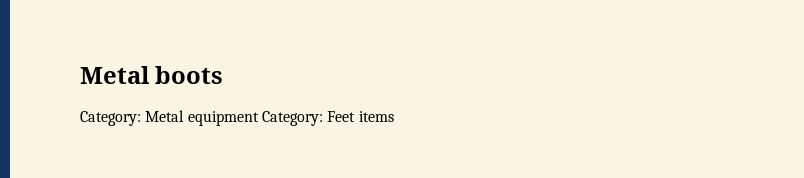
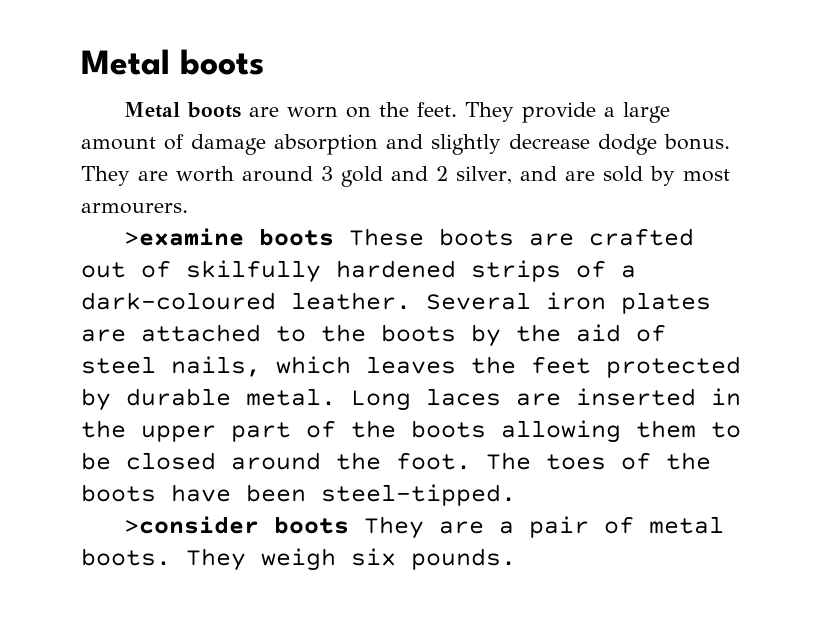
- Category: Metal equipment Category: Feet items
+ Metal boots are worn on the feet. They provide a large amount of damage absorption and slightly decrease dodge bonus. They are worth around 3 gold and 2 silver, and are sold by most armourers.
+ >examine boots These boots are crafted out of skilfully hardened strips of a dark-coloured leather. Several iron plates are attached to the boots by the aid of steel nails, which leaves the feet protected by durable metal. Long laces are inserted in the upper part of the boots allowing them to be closed around the foot. The toes of the boots have been steel-tipped.
+ >consider boots They are a pair of metal boots. They weigh six pounds.

